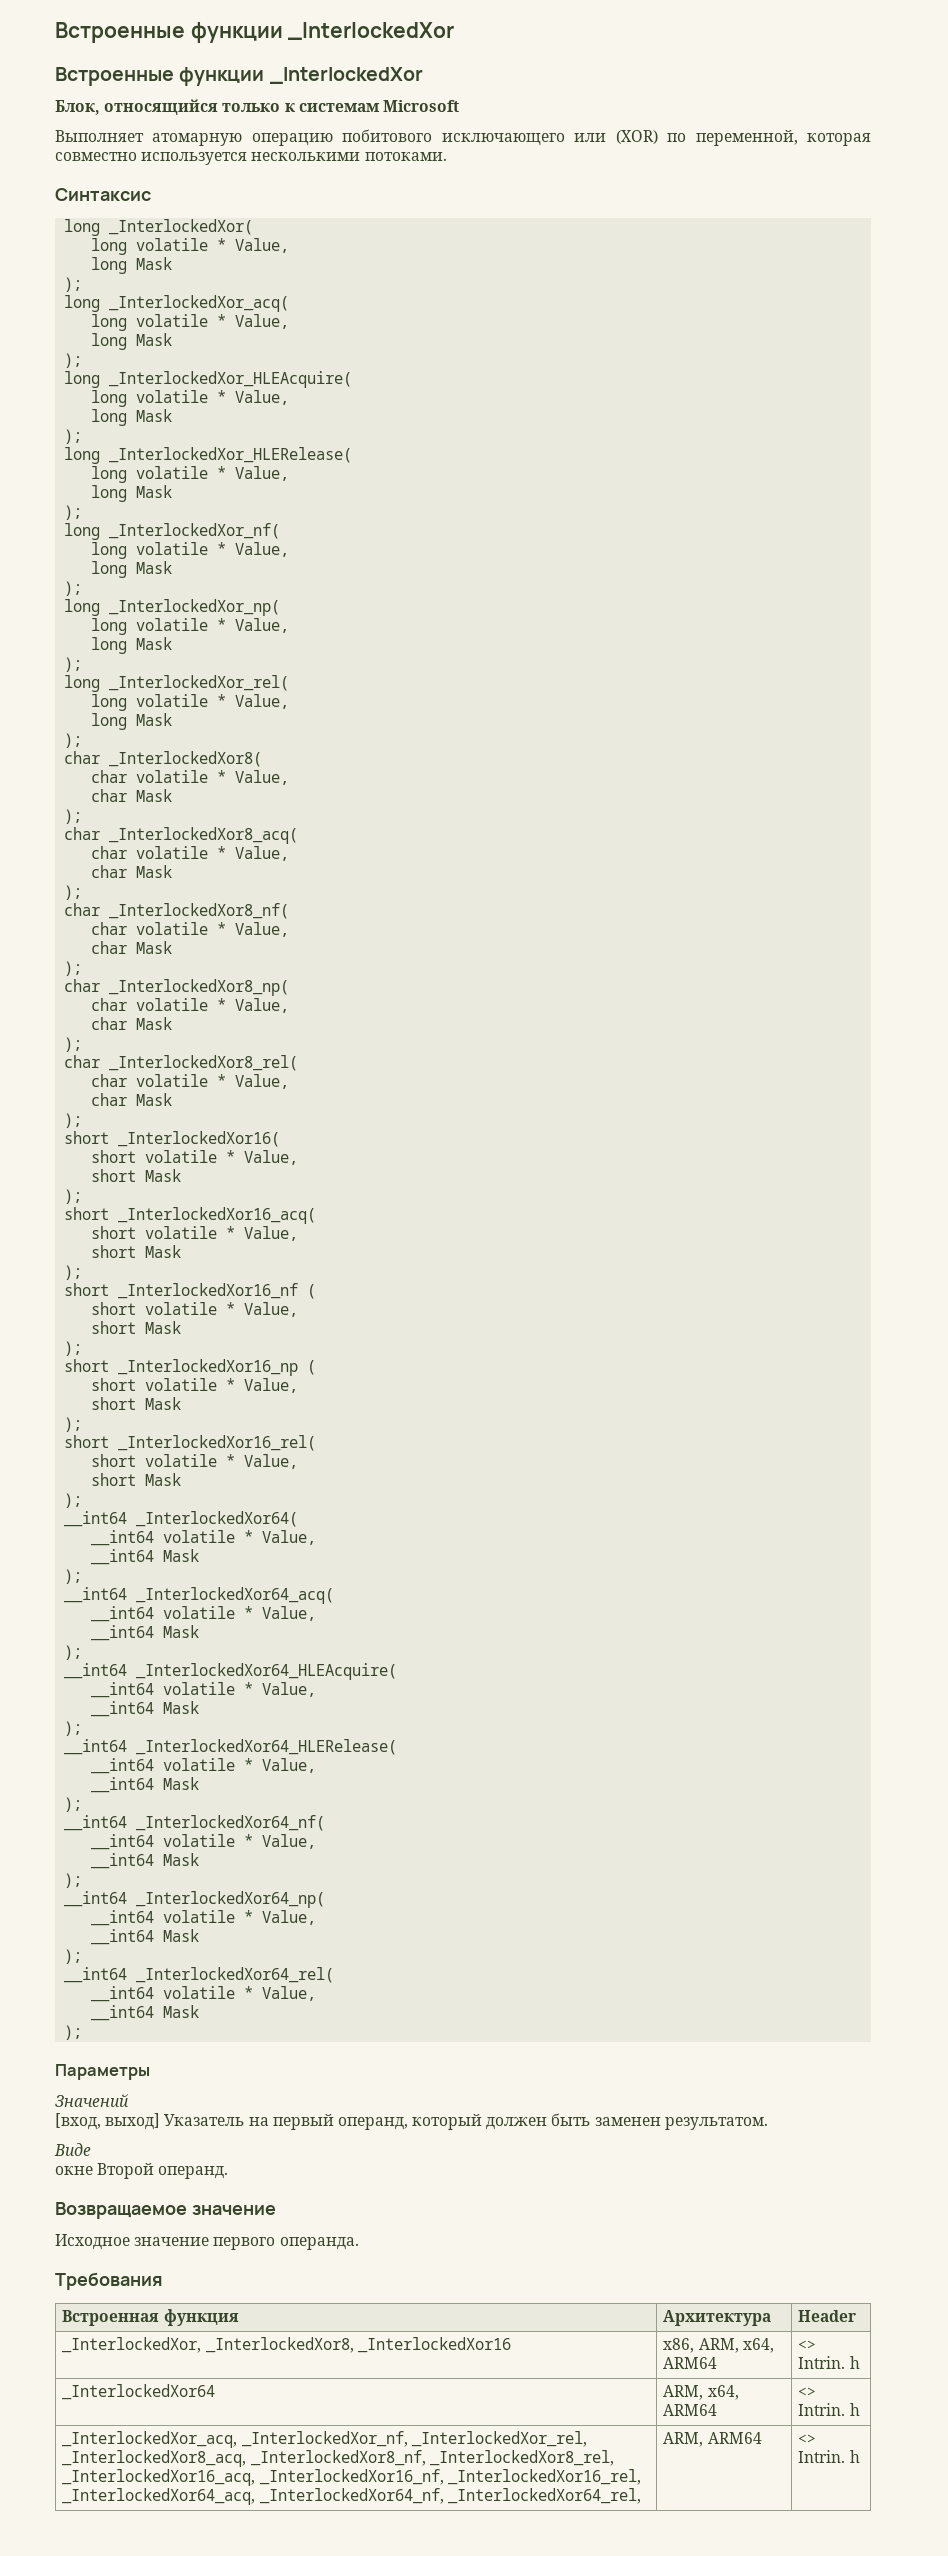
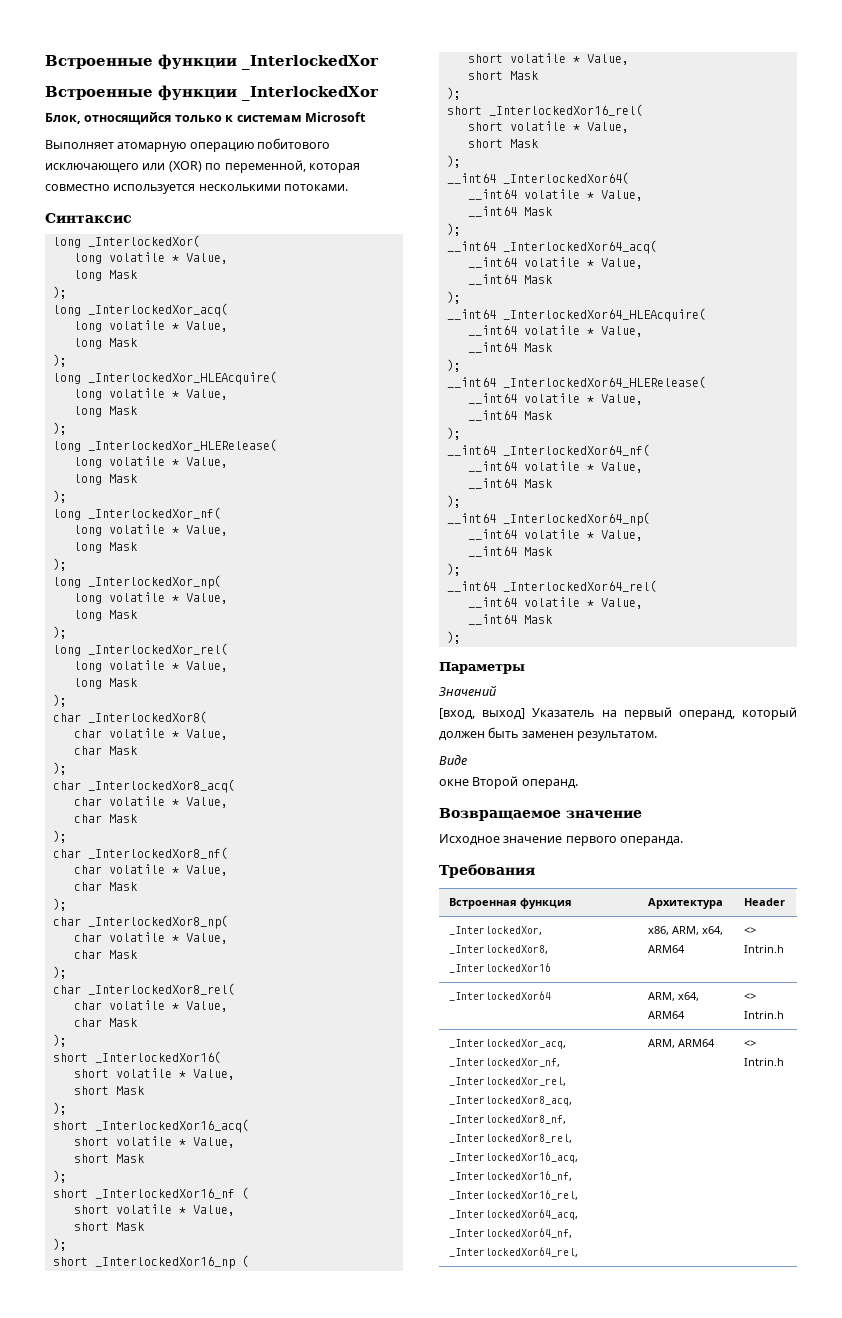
- _InterlockedXor, _InterlockedXor8, _InterlockedXor16 | x86, ARM, x64, ARM64 | <> Intrin. h
+ _InterlockedXor, _InterlockedXor8, _InterlockedXor16 | x86, ARM, x64, ARM64 | <> Intrin.h
- _InterlockedXor64 | ARM, x64, ARM64 | <> Intrin. h
+ _InterlockedXor64 | ARM, x64, ARM64 | <> Intrin.h
- _InterlockedXor_acq, _InterlockedXor_nf, _InterlockedXor_rel, _InterlockedXor8_acq, _InterlockedXor8_nf, _InterlockedXor8_rel, _InterlockedXor16_acq, _InterlockedXor16_nf, _InterlockedXor16_rel, _InterlockedXor64_acq, _InterlockedXor64_nf, _InterlockedXor64_rel, | ARM, ARM64 | <> Intrin. h
+ _InterlockedXor_acq, _InterlockedXor_nf, _InterlockedXor_rel, _InterlockedXor8_acq, _InterlockedXor8_nf, _InterlockedXor8_rel, _InterlockedXor16_acq, _InterlockedXor16_nf, _InterlockedXor16_rel, _InterlockedXor64_acq, _InterlockedXor64_nf, _InterlockedXor64_rel, | ARM, ARM64 | <> Intrin.h

